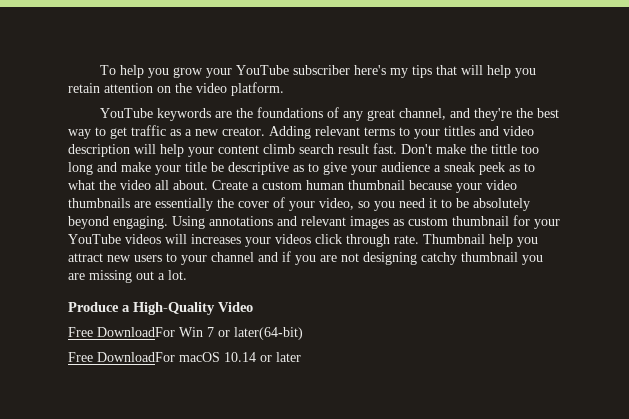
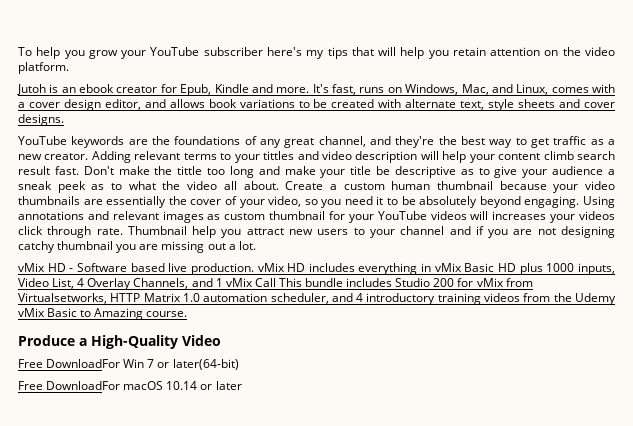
+ Jutoh is an ebook creator for Epub, Kindle and more. It's fast, runs on Windows, Mac, and Linux, comes with a cover design editor, and allows book variations to be created with alternate text, style sheets and cover designs.
+ vMix HD - Software based live production. vMix HD includes everything in vMix Basic HD plus 1000 inputs, Video List, 4 Overlay Channels, and 1 vMix Call This bundle includes Studio 200 for vMix from Virtualsetworks, HTTP Matrix 1.0 automation scheduler, and 4 introductory training videos from the Udemy vMix Basic to Amazing course.

